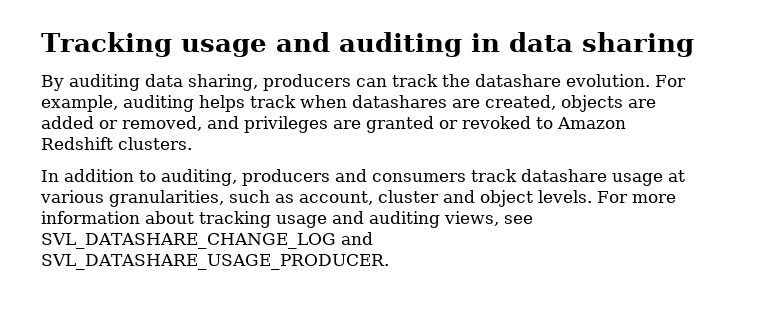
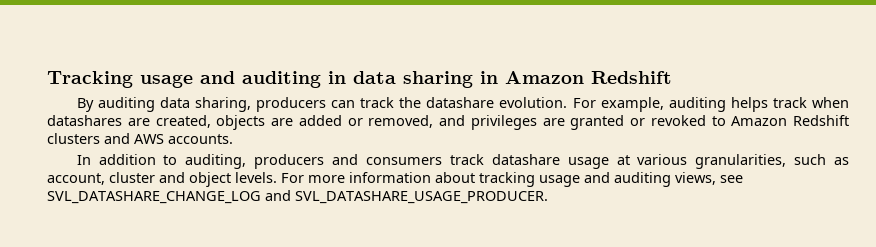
- Tracking usage and auditing in data sharing
+ Tracking usage and auditing in data sharing in Amazon Redshift
- For example, auditing helps track when datashares are created, objects are added or removed, and privileges are granted or revoked to Amazon Redshift clusters.
+ For example, auditing helps track when datashares are created, objects are added or removed, and privileges are granted or revoked to Amazon Redshift clusters and AWS accounts.

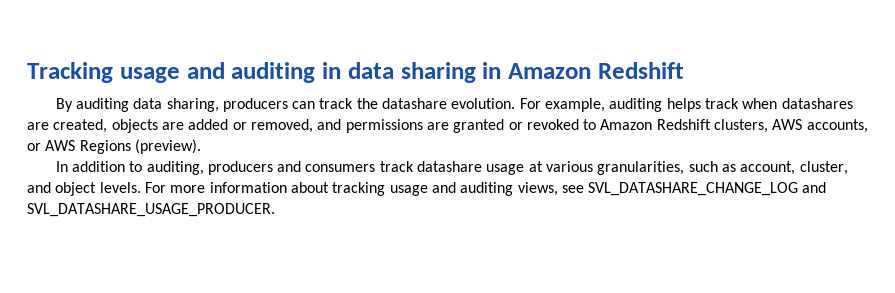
- For example, auditing helps track when datashares are created, objects are added or removed, and privileges are granted or revoked to Amazon Redshift clusters and AWS accounts.
+ For example, auditing helps track when datashares are created, objects are added or removed, and permissions are granted or revoked to Amazon Redshift clusters, AWS accounts, or AWS Regions (preview).
- In addition to auditing, producers and consumers track datashare usage at various granularities, such as account, cluster and object levels.
+ In addition to auditing, producers and consumers track datashare usage at various granularities, such as account, cluster, and object levels.

